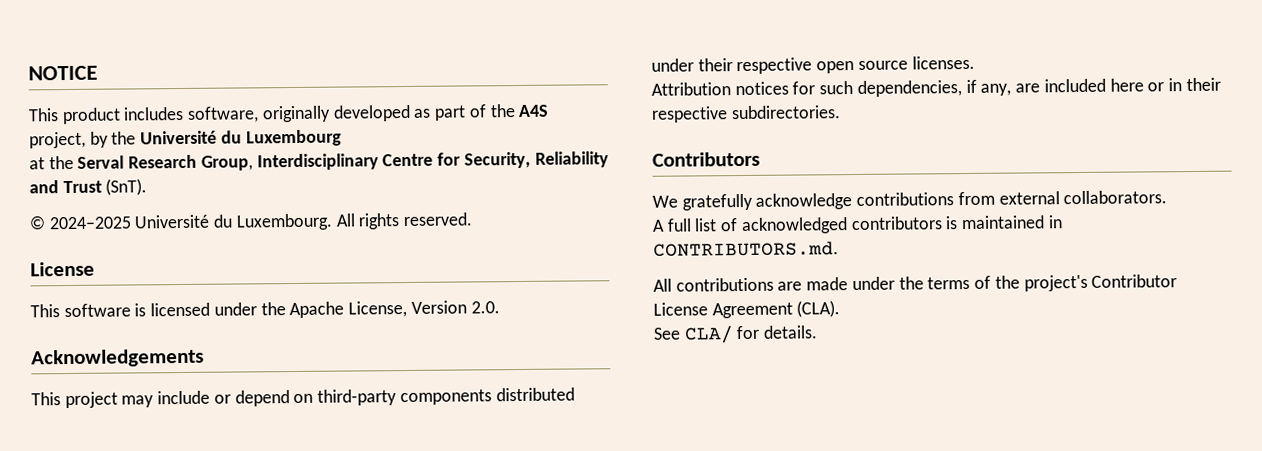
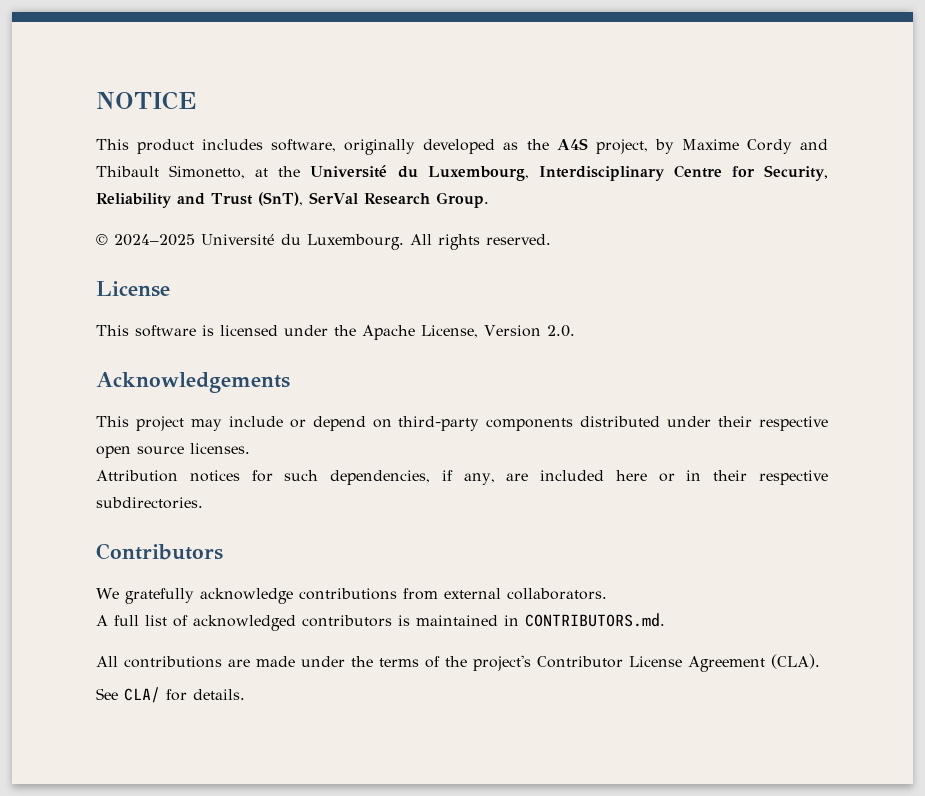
- This product includes software, originally developed as part of the A4S project, by the Université du Luxembourg
- at the Serval Research Group, Interdisciplinary Centre for Security, Reliability and Trust (SnT).
+ This product includes software, originally developed as the A4S project, by Maxime Cordy and Thibault Simonetto, at the Université du Luxembourg, Interdisciplinary Centre for Security, Reliability and Trust (SnT), SerVal Research Group.

